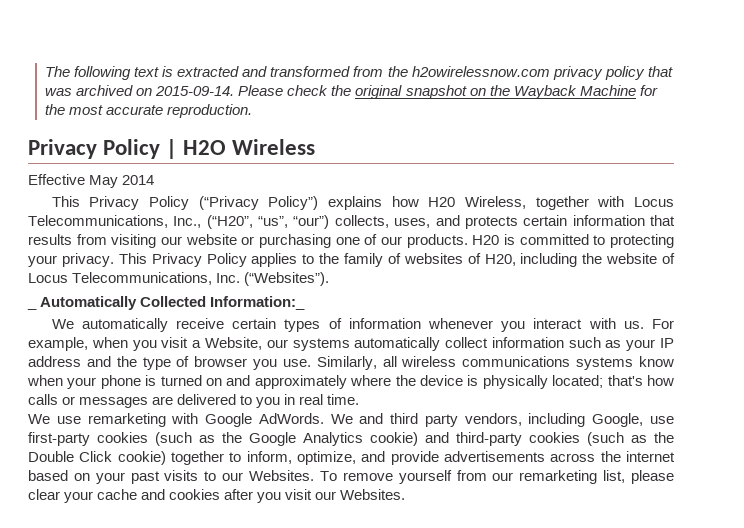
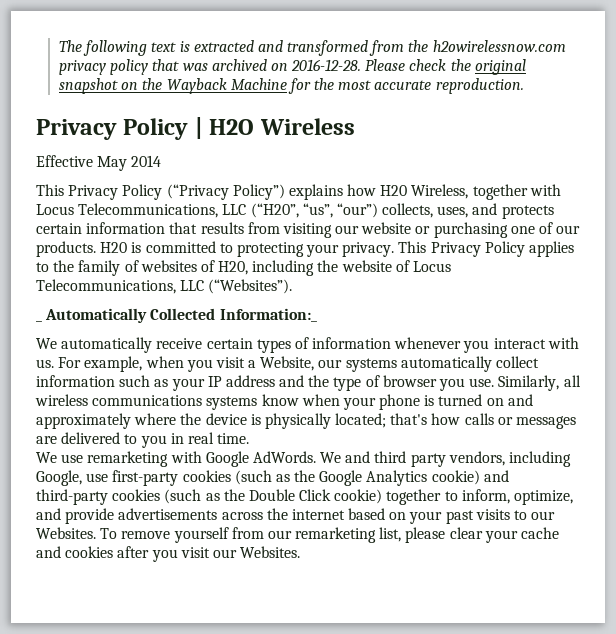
- The following text is extracted and transformed from the h2owirelessnow.com privacy policy that was archived on 2015-09-14.
+ The following text is extracted and transformed from the h2owirelessnow.com privacy policy that was archived on 2016-12-28.
- This Privacy Policy (“Privacy Policy”) explains how H20 Wireless, together with Locus Telecommunications, Inc., (“H20”, “us”, “our”) collects, uses, and protects certain information that results from visiting our website or purchasing one of our products.
+ This Privacy Policy (“Privacy Policy”) explains how H20 Wireless, together with Locus Telecommunications, LLC (“H20”, “us”, “our”) collects, uses, and protects certain information that results from visiting our website or purchasing one of our products.
- This Privacy Policy applies to the family of websites of H20, including the website of Locus Telecommunications, Inc. (“Websites”).
+ This Privacy Policy applies to the family of websites of H20, including the website of Locus Telecommunications, LLC (“Websites”).

